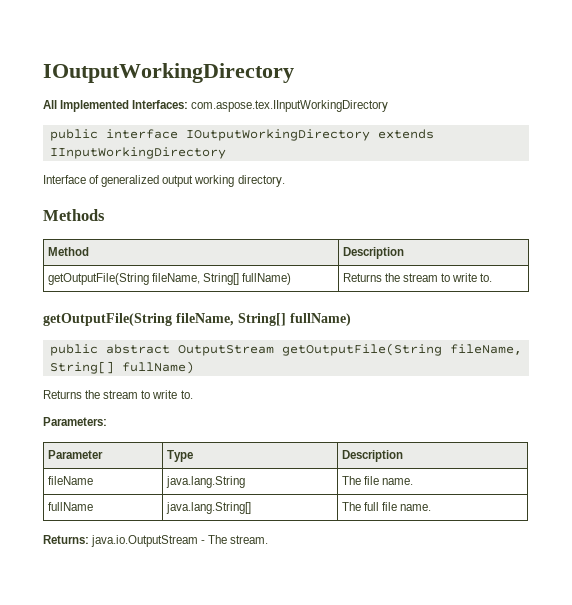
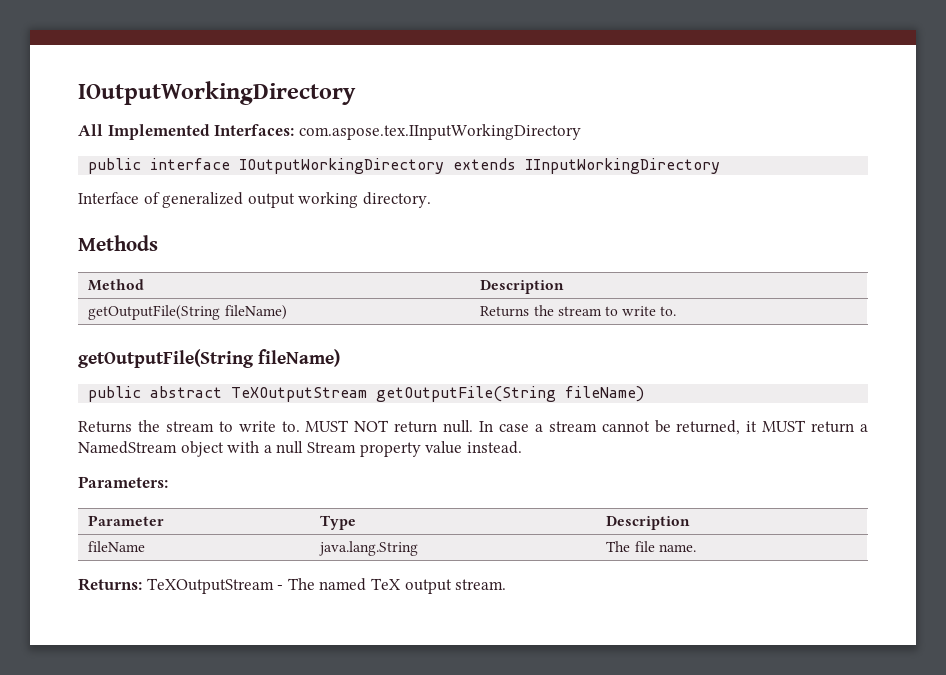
- getOutputFile(String fileName, String[] fullName) | Returns the stream to write to.
- getOutputFile(String fileName, String[] fullName)
+ getOutputFile(String fileName) | Returns the stream to write to.
+ getOutputFile(String fileName)
- public abstract OutputStream getOutputFile(String fileName, String[] fullName)
- Returns the stream to write to.
+ public abstract TeXOutputStream getOutputFile(String fileName)
+ Returns the stream to write to. MUST NOT return null. In case a stream cannot be returned, it MUST return a NamedStream object with a null Stream property value instead.
- fullName | java.lang.String[] | The full file name.
- Returns: java.io.OutputStream - The stream.
+ Returns: TeXOutputStream - The named TeX output stream.

